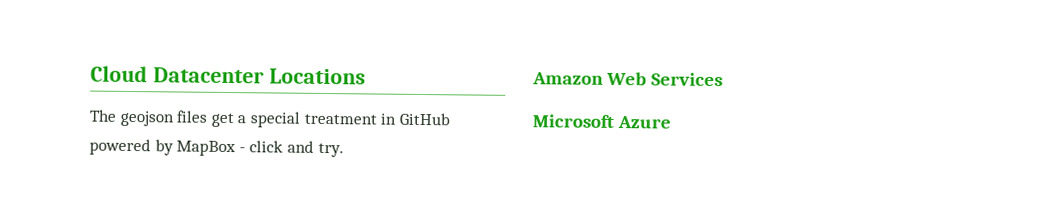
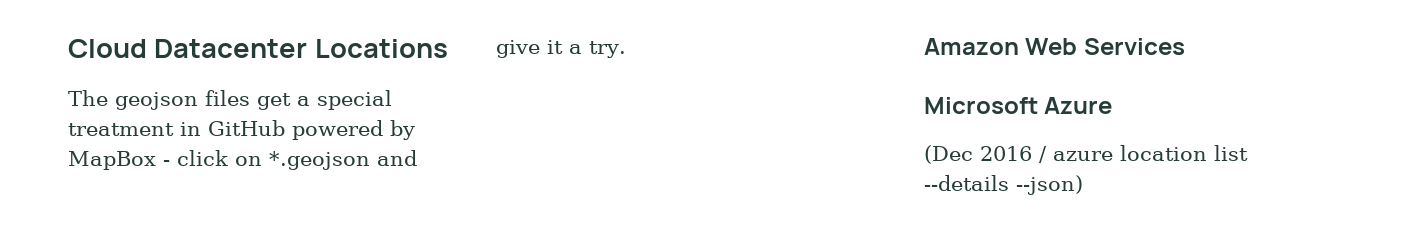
- The geojson files get a special treatment in GitHub powered by MapBox - click and try.
+ The geojson files get a special treatment in GitHub powered by MapBox - click on *.geojson and give it a try.
+ (Dec 2016 / azure location list --details --json)

